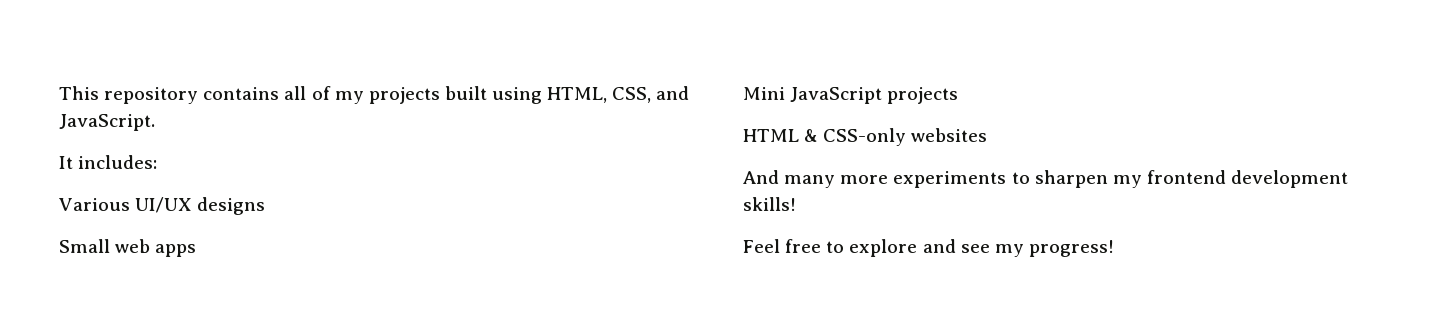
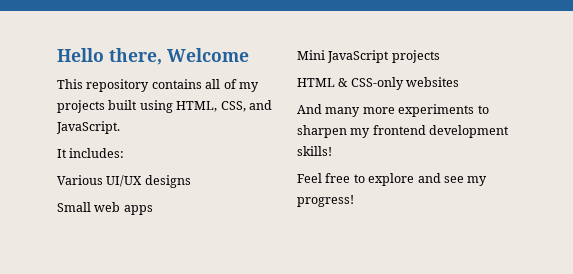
+ Hello there, Welcome

